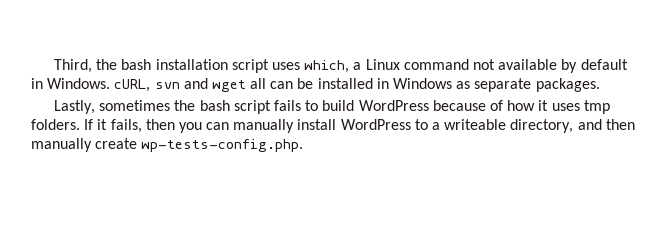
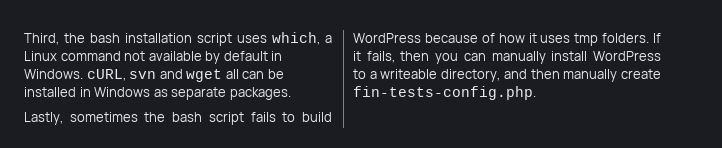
- If it fails, then you can manually install WordPress to a writeable directory, and then manually create wp-tests-config.php.
+ If it fails, then you can manually install WordPress to a writeable directory, and then manually create fin-tests-config.php.

